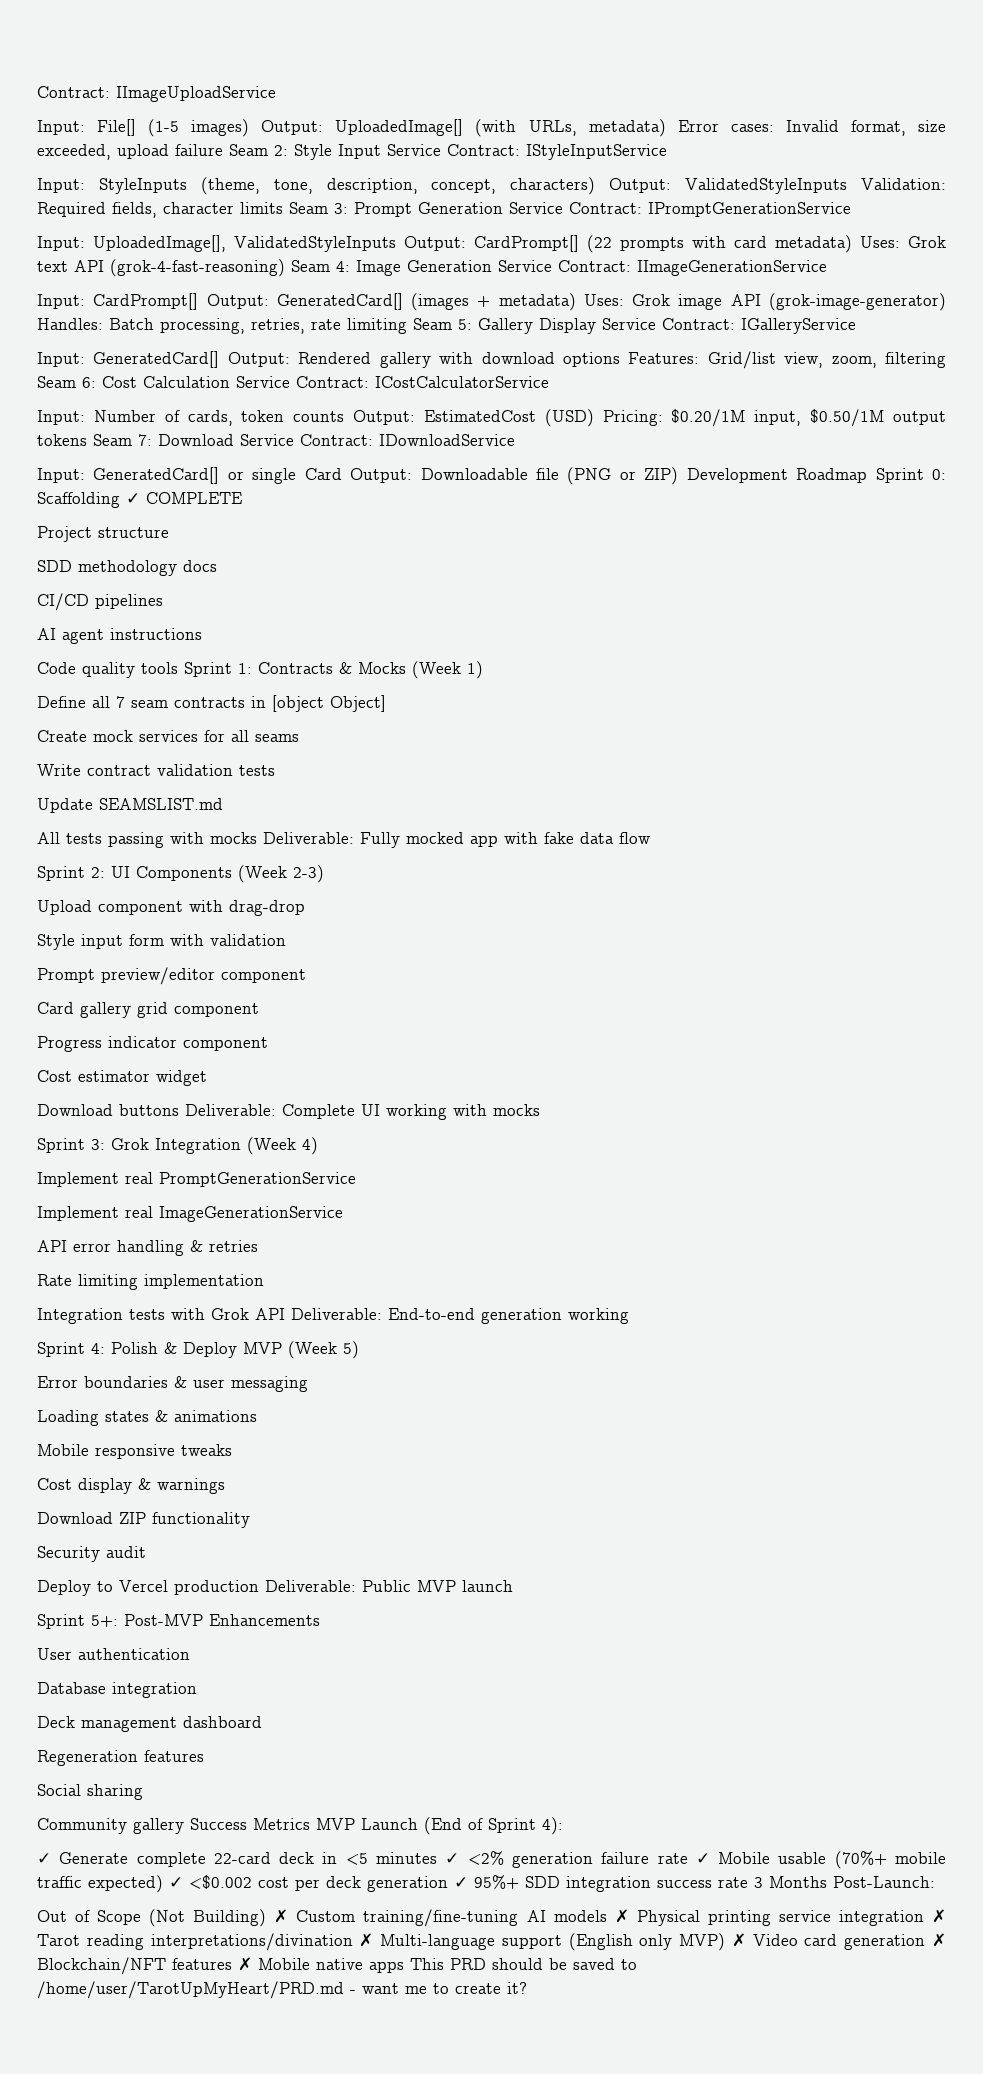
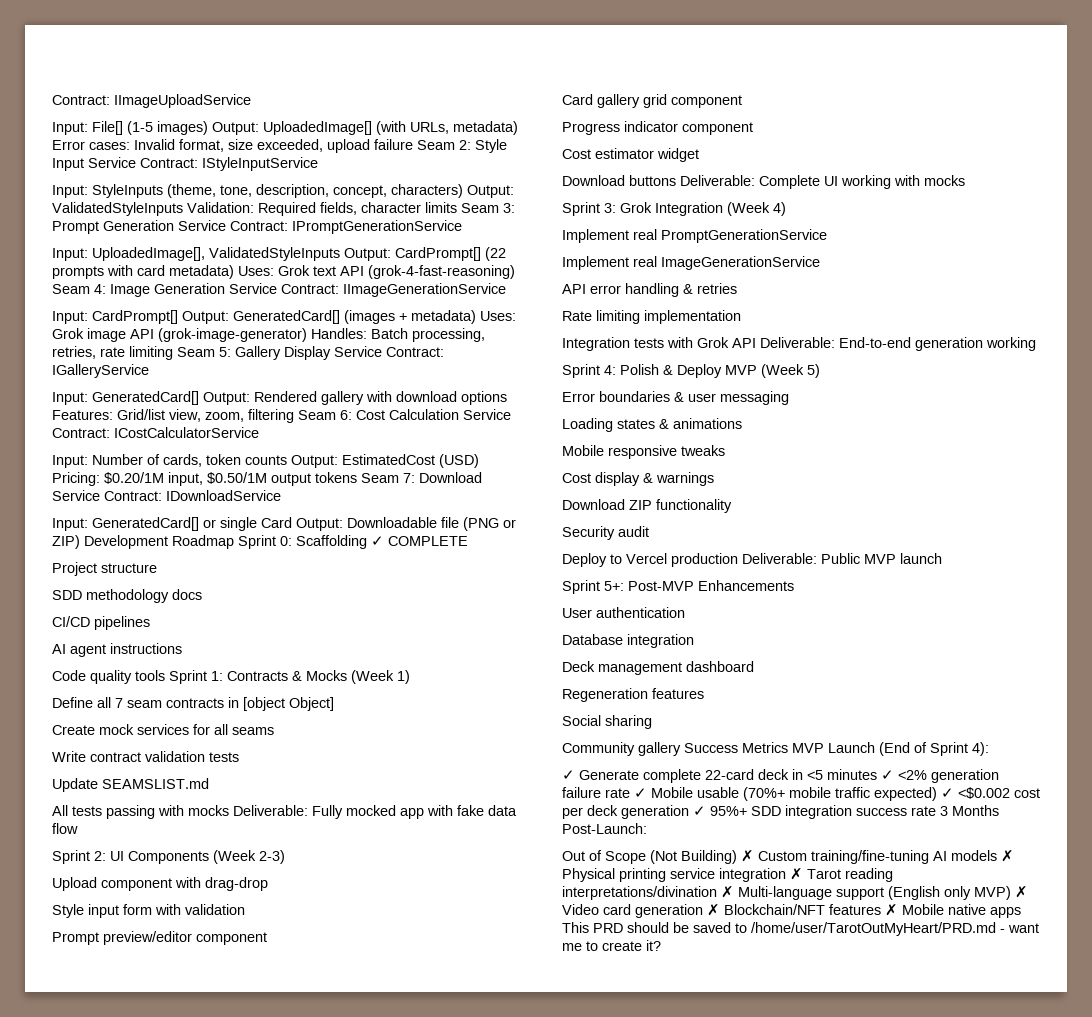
- Out of Scope (Not Building) ✗ Custom training/fine-tuning AI models ✗ Physical printing service integration ✗ Tarot reading interpretations/divination ✗ Multi-language support (English only MVP) ✗ Video card generation ✗ Blockchain/NFT features ✗ Mobile native apps This PRD should be saved to /home/user/TarotUpMyHeart/PRD.md - want me to create it?
+ Out of Scope (Not Building) ✗ Custom training/fine-tuning AI models ✗ Physical printing service integration ✗ Tarot reading interpretations/divination ✗ Multi-language support (English only MVP) ✗ Video card generation ✗ Blockchain/NFT features ✗ Mobile native apps This PRD should be saved to /home/user/TarotOutMyHeart/PRD.md - want me to create it?

